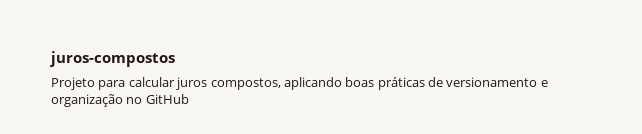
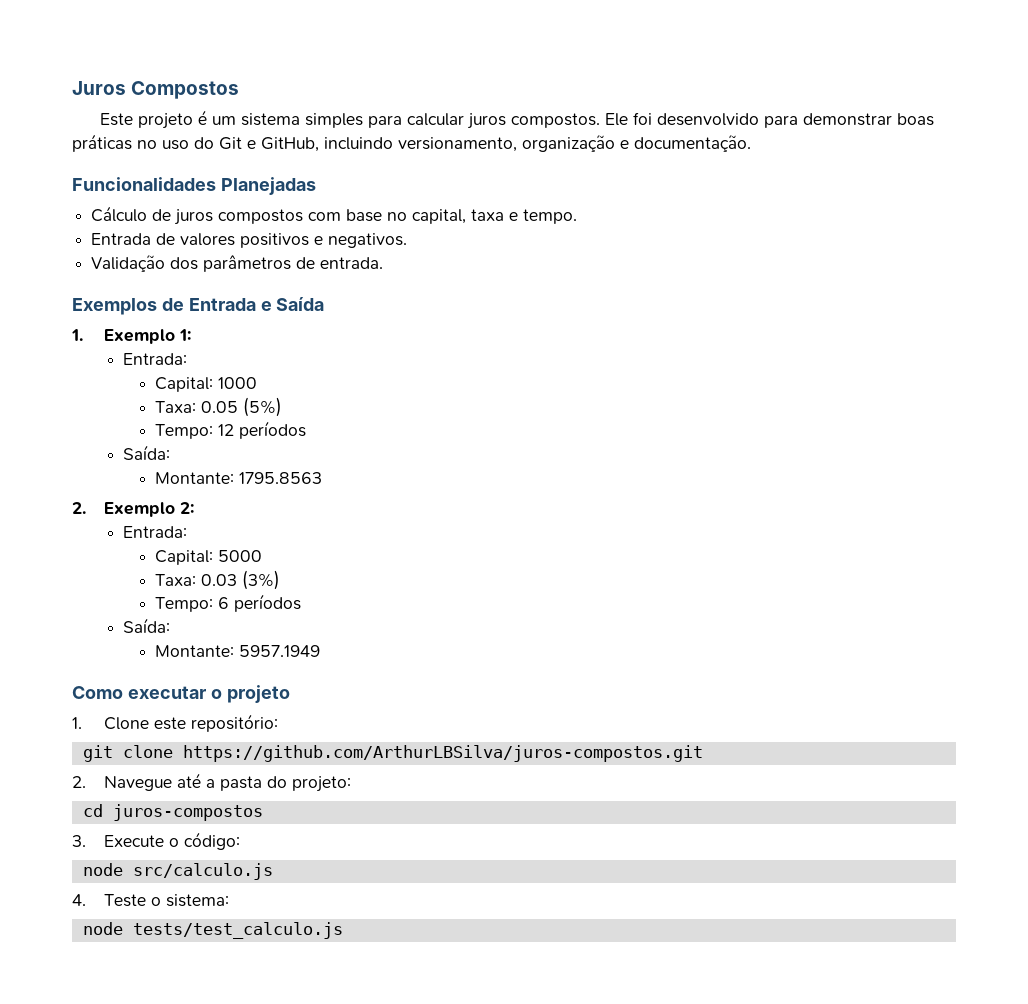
- juros-compostos
- Projeto para calcular juros compostos, aplicando boas práticas de versionamento e organização no GitHub
+ Juros Compostos
+ Este projeto é um sistema simples para calcular juros compostos. Ele foi desenvolvido para demonstrar boas práticas no uso do Git e GitHub, incluindo versionamento, organização e documentação.
+ Funcionalidades Planejadas
+ Cálculo de juros compostos com base no capital, taxa e tempo.
+ Entrada de valores positivos e negativos.
+ Validação dos parâmetros de entrada.
+ Exemplos de Entrada e Saída
+ 1. Exemplo 1:
+ Entrada:
+ Capital: 1000
+ Taxa: 0.05 (5%)
+ Tempo: 12 períodos
+ Saída:
+ Montante: 1795.8563
+ 2. Exemplo 2:
+ Entrada:
+ Capital: 5000
+ Taxa: 0.03 (3%)
+ Tempo: 6 períodos
+ Saída:
+ Montante: 5957.1949
+ Como executar o projeto
+ 1. Clone este repositório:
+ git clone https://github.com/ArthurLBSilva/juros-compostos.git
+ 2. Navegue até a pasta do projeto:
+ cd juros-compostos
+ 3. Execute o código:
+ node src/calculo.js
+ 4. Teste o sistema:
+ node tests/test_calculo.js

